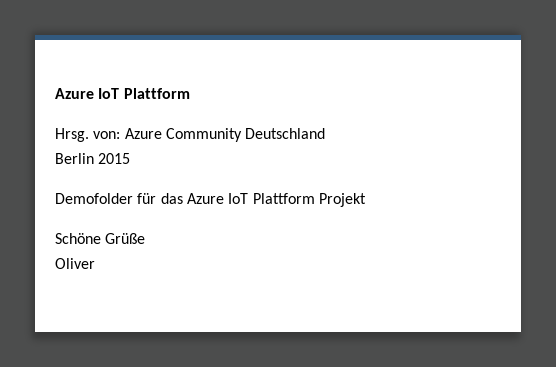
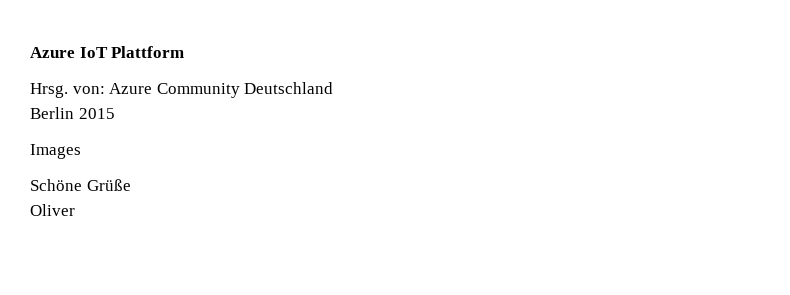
- Demofolder für das Azure IoT Plattform Projekt
+ Images

